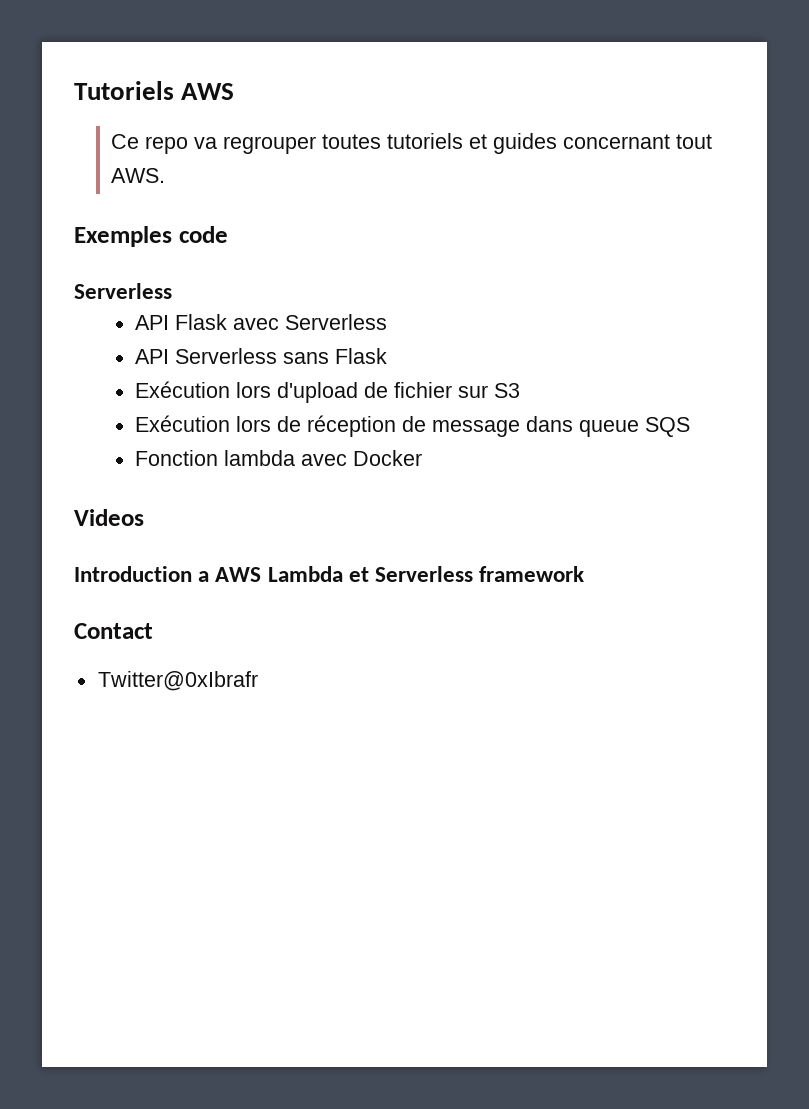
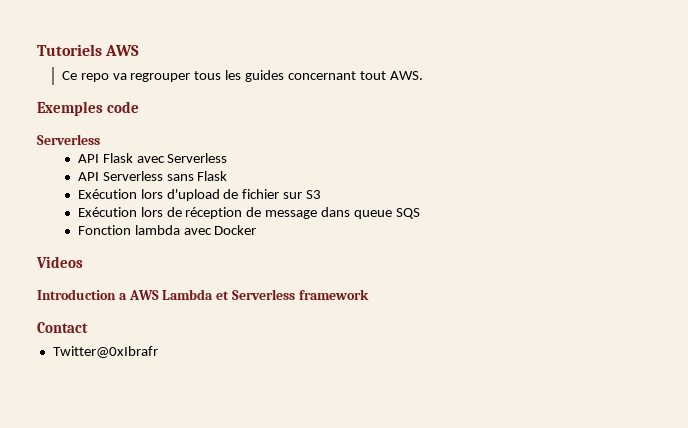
- Ce repo va regrouper toutes tutoriels et guides concernant tout AWS.
+ Ce repo va regrouper tous les guides concernant tout AWS.

